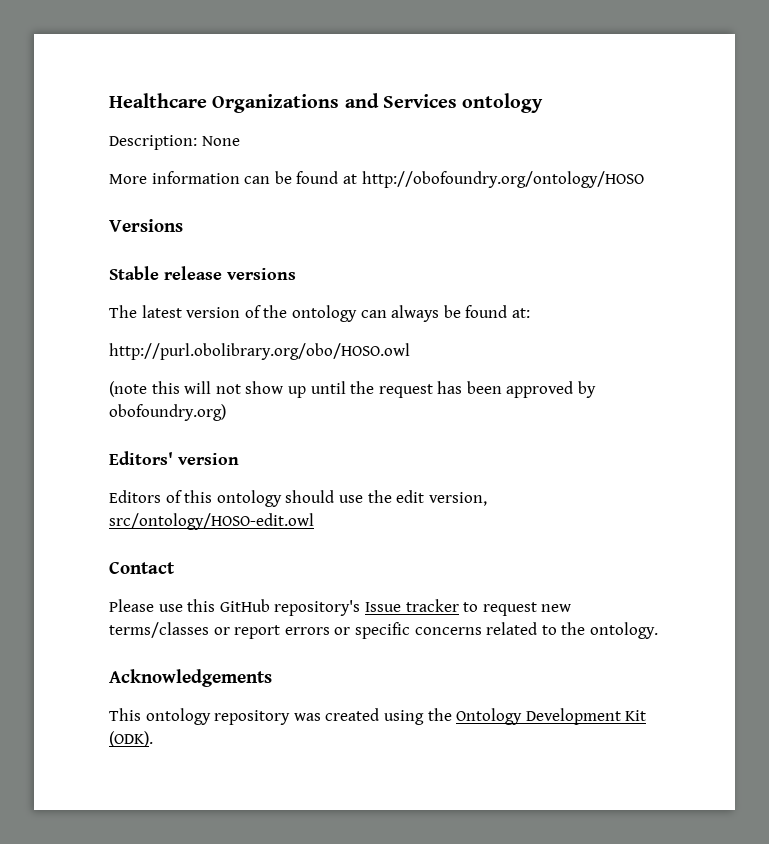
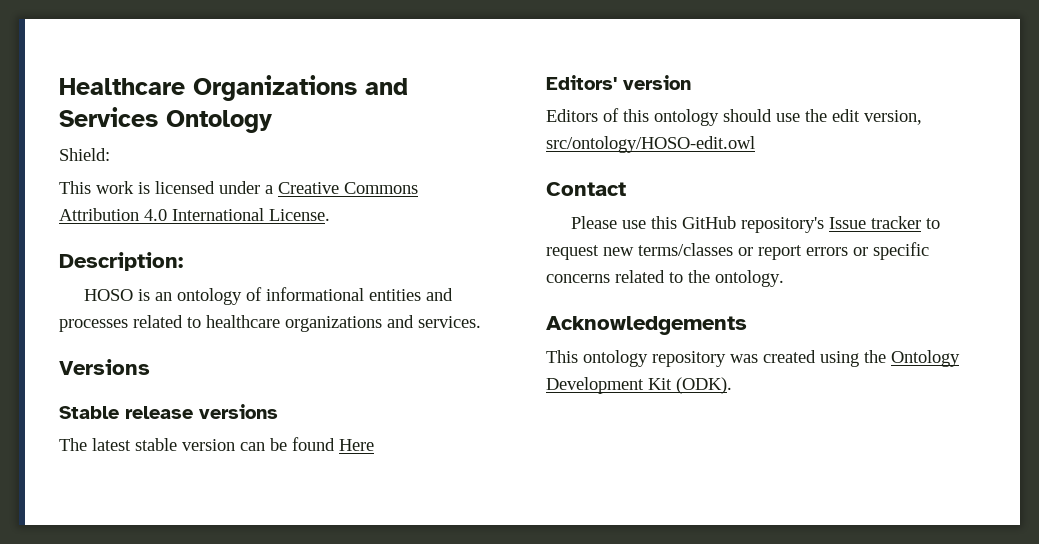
- Healthcare Organizations and Services ontology
- Description: None
- More information can be found at http://obofoundry.org/ontology/HOSO
+ Healthcare Organizations and Services Ontology
+ Shield:
+ This work is licensed under a Creative Commons Attribution 4.0 International License.
+ Description:
+ HOSO is an ontology of informational entities and processes related to healthcare organizations and services.
- The latest version of the ontology can always be found at:
- http://purl.obolibrary.org/obo/HOSO.owl
- (note this will not show up until the request has been approved by obofoundry.org)
+ The latest stable version can be found Here

